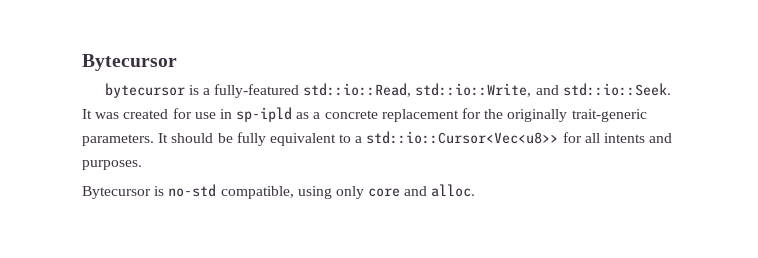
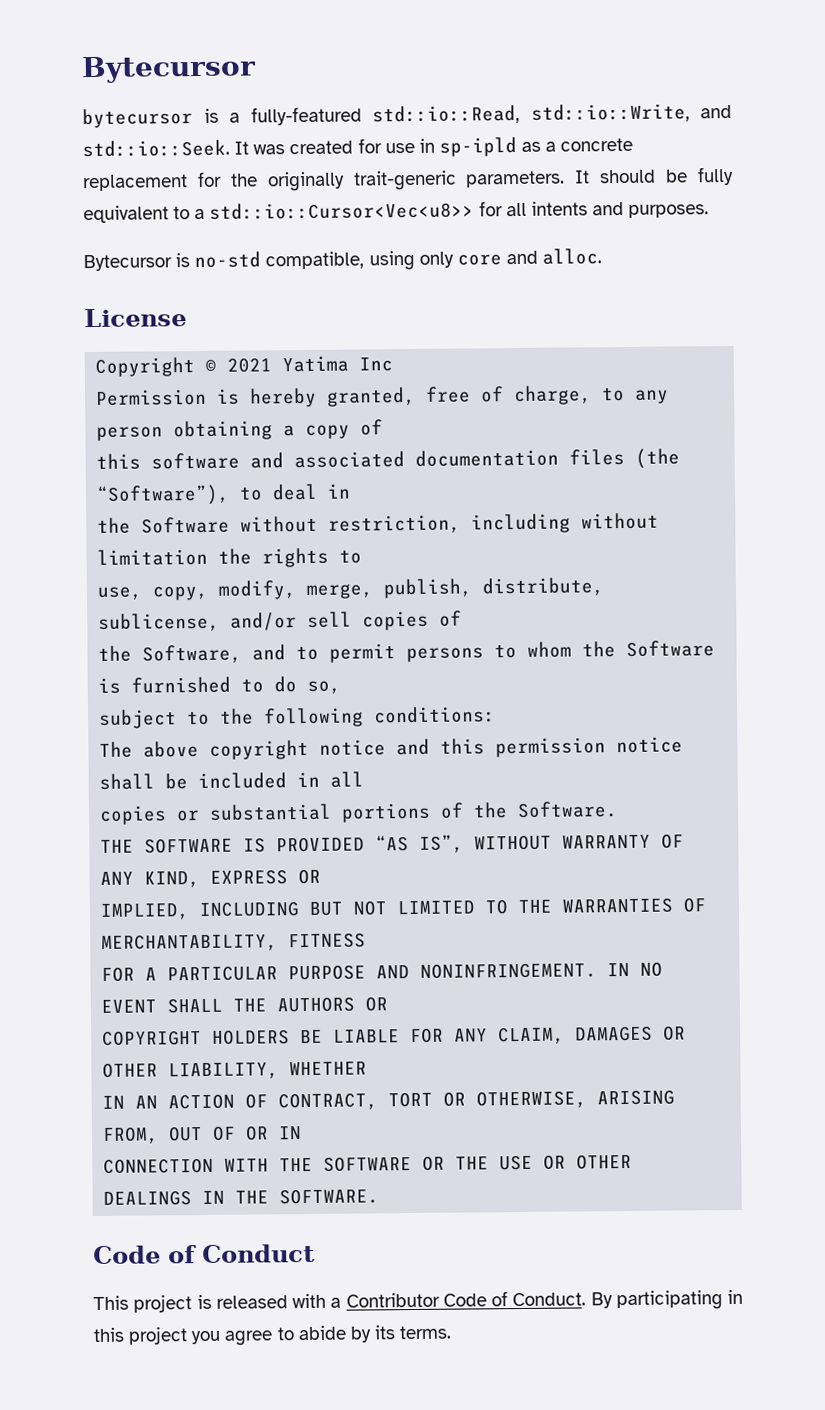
+ License
+ Copyright © 2021 Yatima Inc
+ Permission is hereby granted, free of charge, to any person obtaining a copy of
+ this software and associated documentation files (the “Software”), to deal in
+ the Software without restriction, including without limitation the rights to
+ use, copy, modify, merge, publish, distribute, sublicense, and/or sell copies of
+ the Software, and to permit persons to whom the Software is furnished to do so,
+ subject to the following conditions:
+ The above copyright notice and this permission notice shall be included in all
+ copies or substantial portions of the Software.
+ THE SOFTWARE IS PROVIDED “AS IS”, WITHOUT WARRANTY OF ANY KIND, EXPRESS OR
+ IMPLIED, INCLUDING BUT NOT LIMITED TO THE WARRANTIES OF MERCHANTABILITY, FITNESS
+ FOR A PARTICULAR PURPOSE AND NONINFRINGEMENT. IN NO EVENT SHALL THE AUTHORS OR
+ COPYRIGHT HOLDERS BE LIABLE FOR ANY CLAIM, DAMAGES OR OTHER LIABILITY, WHETHER
+ IN AN ACTION OF CONTRACT, TORT OR OTHERWISE, ARISING FROM, OUT OF OR IN
+ CONNECTION WITH THE SOFTWARE OR THE USE OR OTHER DEALINGS IN THE SOFTWARE.
+ Code of Conduct
+ This project is released with a Contributor Code of Conduct. By participating in this project you agree to abide by its terms.

